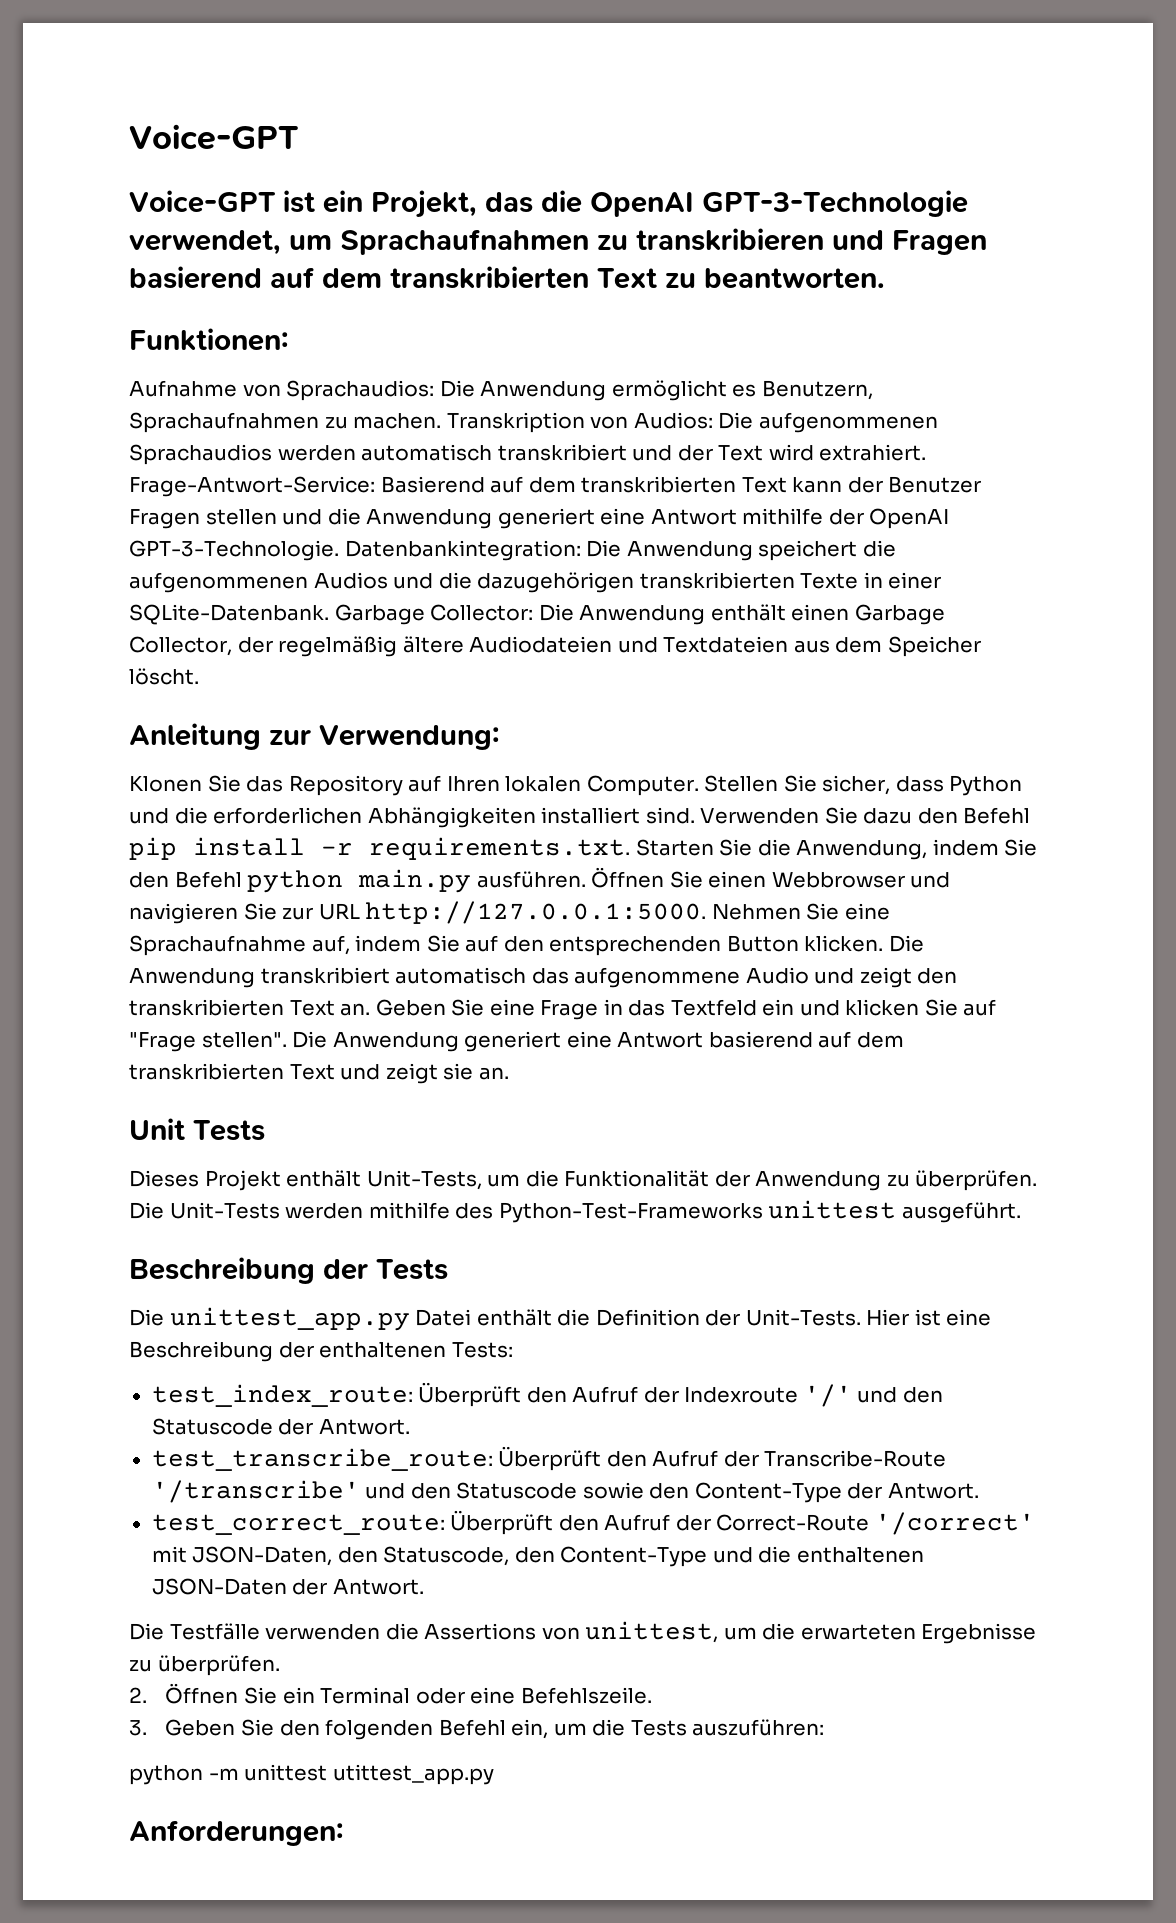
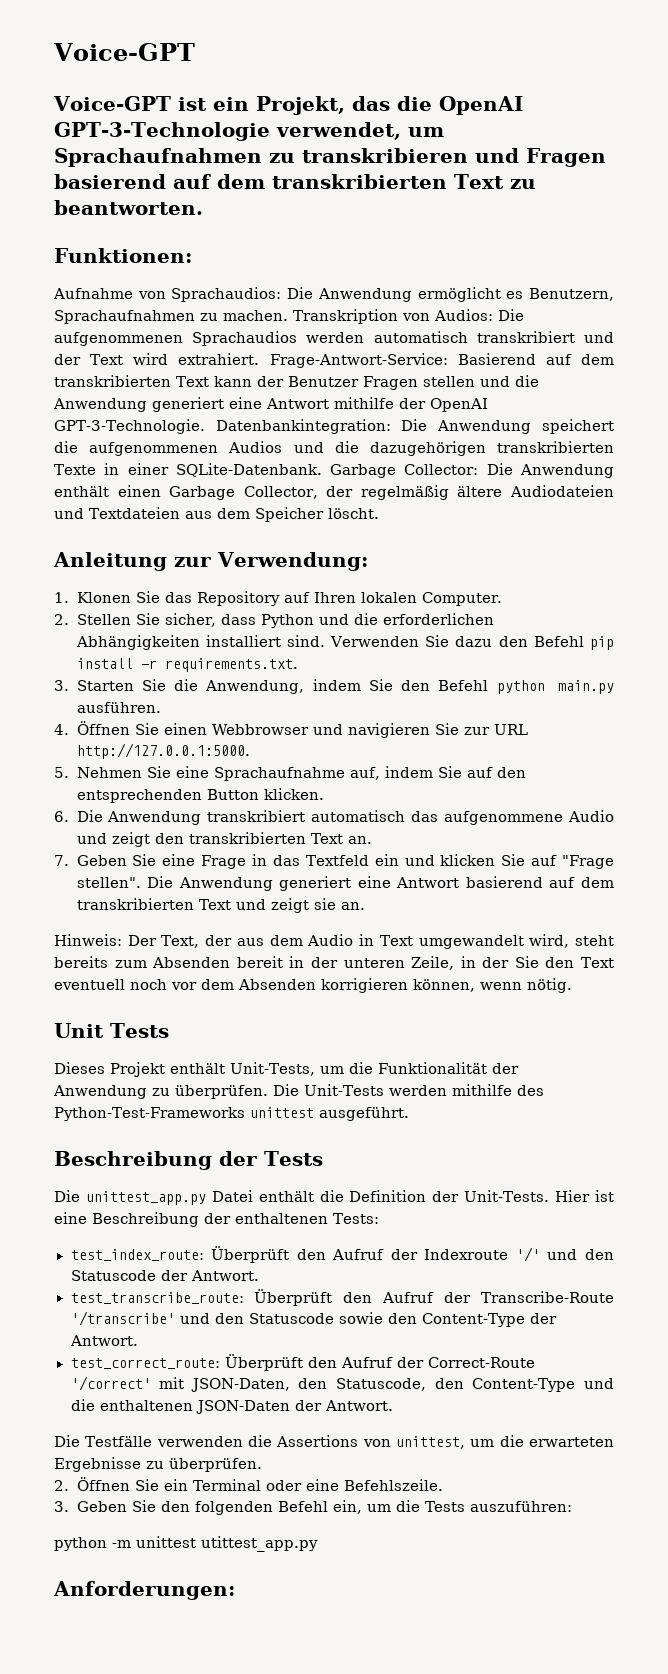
- Klonen Sie das Repository auf Ihren lokalen Computer. Stellen Sie sicher, dass Python und die erforderlichen Abhängigkeiten installiert sind.
+ 1. Klonen Sie das Repository auf Ihren lokalen Computer.
+ 2. Stellen Sie sicher, dass Python und die erforderlichen Abhängigkeiten installiert sind.
- Verwenden Sie dazu den Befehl pip install -r requirements.txt. Starten Sie die Anwendung, indem Sie den Befehl python main.py ausführen. Öffnen Sie einen Webbrowser und navigieren Sie zur URL http://127.0.0.1:5000. Nehmen Sie eine Sprachaufnahme auf, indem Sie auf den entsprechenden Button klicken. Die Anwendung transkribiert automatisch das aufgenommene Audio und zeigt den transkribierten Text an. Geben Sie eine Frage in das Textfeld ein und klicken Sie auf "Frage stellen".
+ Verwenden Sie dazu den Befehl pip install -r requirements.txt.
+ 3. Starten Sie die Anwendung, indem Sie den Befehl python main.py ausführen.
+ 4. Öffnen Sie einen Webbrowser und navigieren Sie zur URL http://127.0.0.1:5000.
+ 5. Nehmen Sie eine Sprachaufnahme auf, indem Sie auf den entsprechenden Button klicken.
+ 6. Die Anwendung transkribiert automatisch das aufgenommene Audio und zeigt den transkribierten Text an.
+ 7. Geben Sie eine Frage in das Textfeld ein und klicken Sie auf "Frage stellen".
+ Hinweis: Der Text, der aus dem Audio in Text umgewandelt wird, steht bereits zum Absenden bereit in der unteren Zeile, in der Sie den Text eventuell noch vor dem Absenden korrigieren können, wenn nötig.

